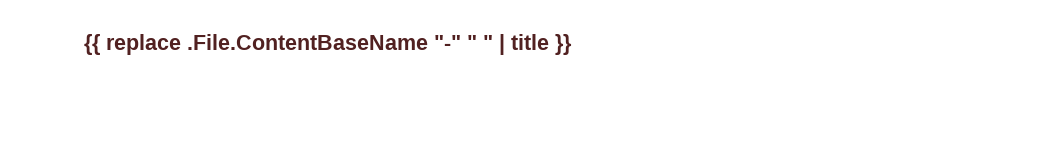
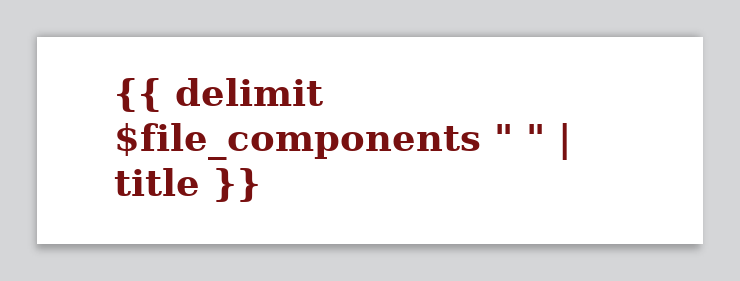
- {{ replace .File.ContentBaseName "-" " " | title }}
+ {{ delimit $file_components " " | title }}

